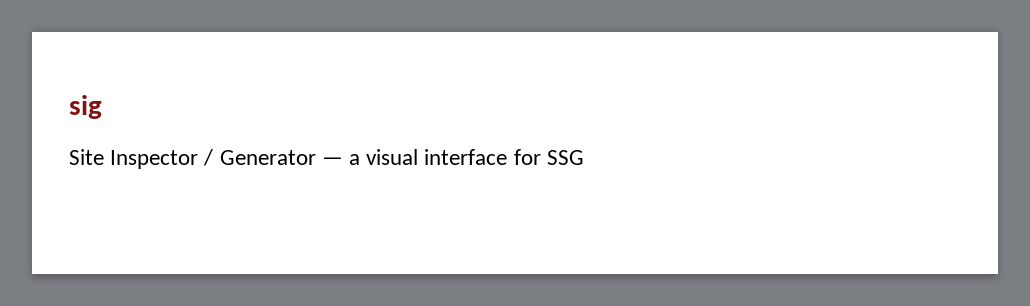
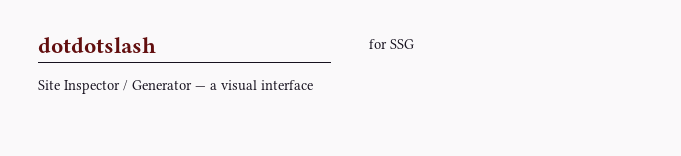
- sig
+ dotdotslash

